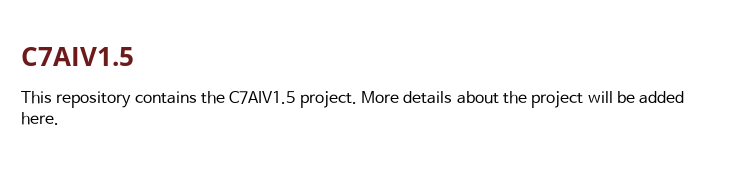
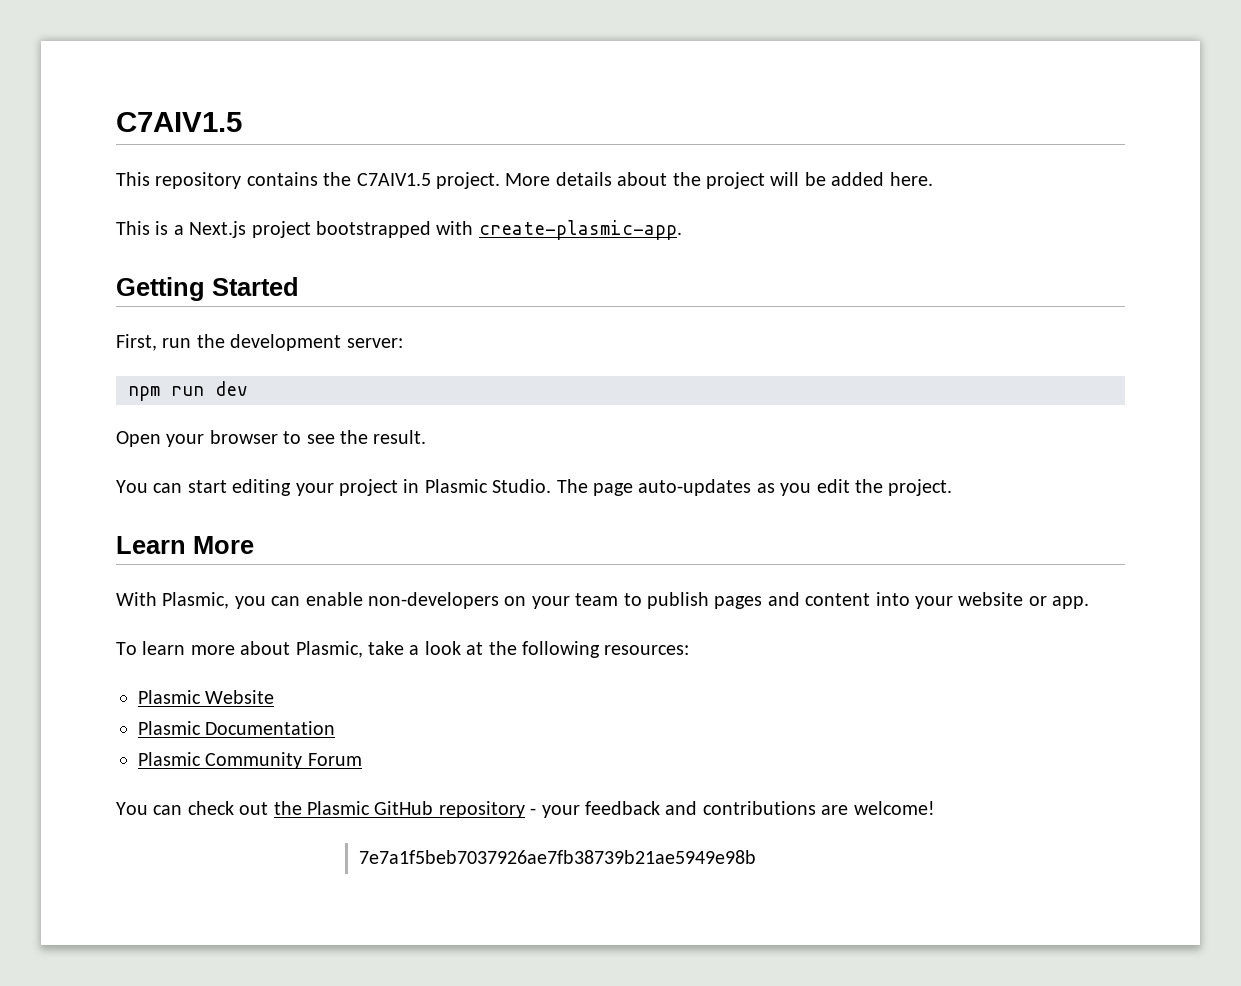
+ This is a Next.js project bootstrapped with create-plasmic-app.
+ Getting Started
+ First, run the development server:
+ npm run dev
+ Open your browser to see the result.
+ You can start editing your project in Plasmic Studio. The page auto-updates as you edit the project.
+ Learn More
+ With Plasmic, you can enable non-developers on your team to publish pages and content into your website or app.
+ To learn more about Plasmic, take a look at the following resources:
+ Plasmic Website
+ Plasmic Documentation
+ Plasmic Community Forum
+ You can check out the Plasmic GitHub repository - your feedback and contributions are welcome!
+ 7e7a1f5beb7037926ae7fb38739b21ae5949e98b

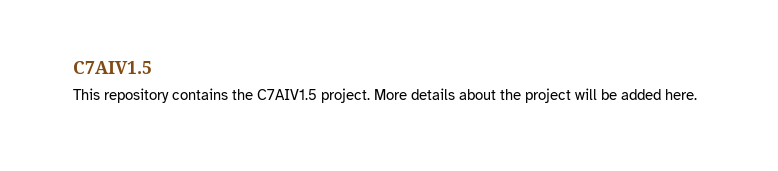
- This is a Next.js project bootstrapped with create-plasmic-app.
- Getting Started
- First, run the development server:
- npm run dev
- Open your browser to see the result.
- You can start editing your project in Plasmic Studio. The page auto-updates as you edit the project.
- Learn More
- With Plasmic, you can enable non-developers on your team to publish pages and content into your website or app.
- To learn more about Plasmic, take a look at the following resources:
- Plasmic Website
- Plasmic Documentation
- Plasmic Community Forum
- You can check out the Plasmic GitHub repository - your feedback and contributions are welcome!
- 7e7a1f5beb7037926ae7fb38739b21ae5949e98b

